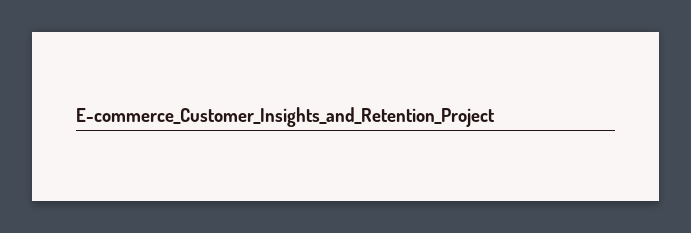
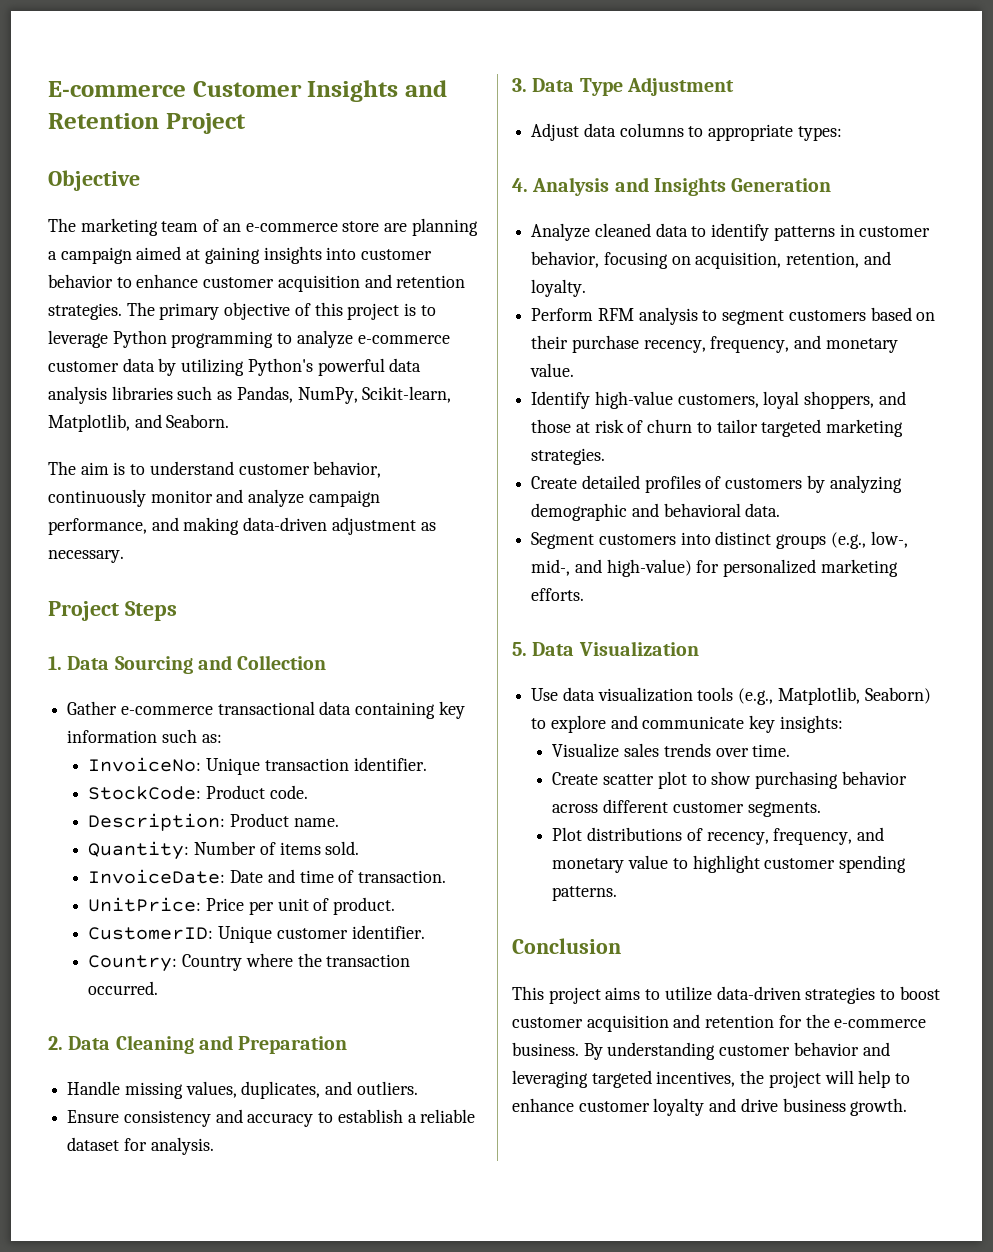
- E-commerce_Customer_Insights_and_Retention_Project
+ E-commerce Customer Insights and Retention Project
+ Objective
+ The marketing team of an e-commerce store are planning a campaign aimed at gaining insights into customer behavior to enhance customer acquisition and retention strategies. The primary objective of this project is to leverage Python programming to analyze e-commerce customer data by utilizing Python's powerful data analysis libraries such as Pandas, NumPy, Scikit-learn, Matplotlib, and Seaborn.
+ The aim is to understand customer behavior, continuously monitor and analyze campaign performance, and making data-driven adjustment as necessary.
+ Project Steps
+ 1. Data Sourcing and Collection
+ Gather e-commerce transactional data containing key information such as:
+ InvoiceNo: Unique transaction identifier.
+ StockCode: Product code.
+ Description: Product name.
+ Quantity: Number of items sold.
+ InvoiceDate: Date and time of transaction.
+ UnitPrice: Price per unit of product.
+ CustomerID: Unique customer identifier.
+ Country: Country where the transaction occurred.
+ 2. Data Cleaning and Preparation
+ Handle missing values, duplicates, and outliers.
+ Ensure consistency and accuracy to establish a reliable dataset for analysis.
+ 3. Data Type Adjustment
+ Adjust data columns to appropriate types:
+ 4. Analysis and Insights Generation
+ Analyze cleaned data to identify patterns in customer behavior, focusing on acquisition, retention, and loyalty.
+ Perform RFM analysis to segment customers based on their purchase recency, frequency, and monetary value.
+ Identify high-value customers, loyal shoppers, and those at risk of churn to tailor targeted marketing strategies.
+ Create detailed profiles of customers by analyzing demographic and behavioral data.
+ Segment customers into distinct groups (e.g., low-, mid-, and high-value) for personalized marketing efforts.
+ 5. Data Visualization
+ Use data visualization tools (e.g., Matplotlib, Seaborn) to explore and communicate key insights:
+ Visualize sales trends over time.
+ Create scatter plot to show purchasing behavior across different customer segments.
+ Plot distributions of recency, frequency, and monetary value to highlight customer spending patterns.
+ Conclusion
+ This project aims to utilize data-driven strategies to boost customer acquisition and retention for the e-commerce business. By understanding customer behavior and leveraging targeted incentives, the project will help to enhance customer loyalty and drive business growth.

